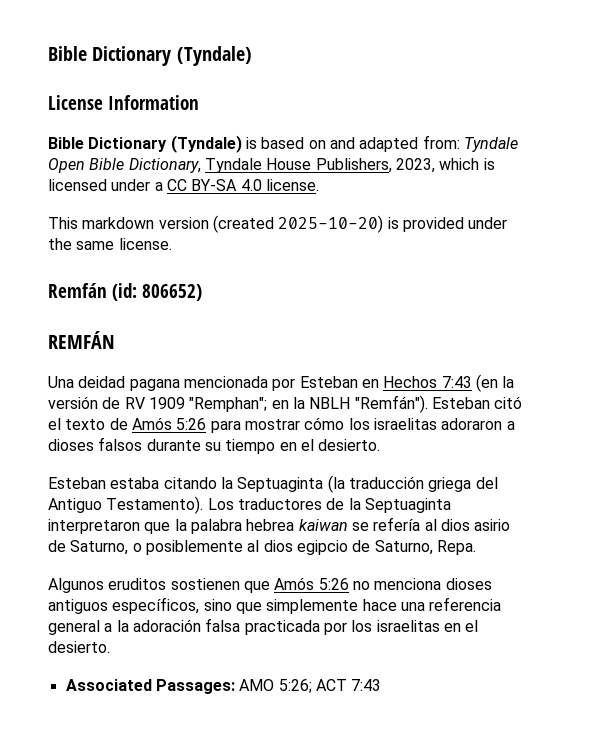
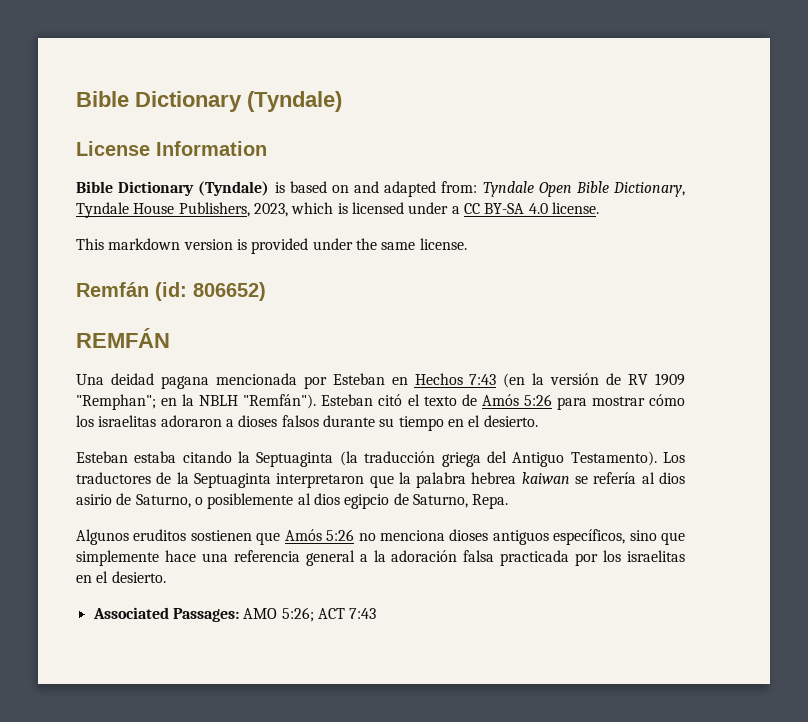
- This markdown version (created 2025-10-20) is provided under the same license.
+ This markdown version is provided under the same license.

